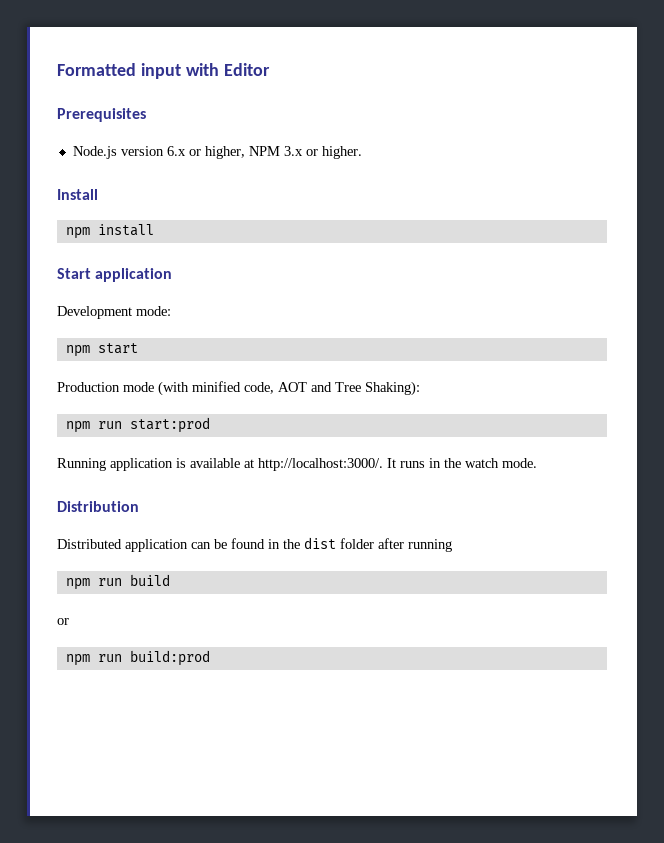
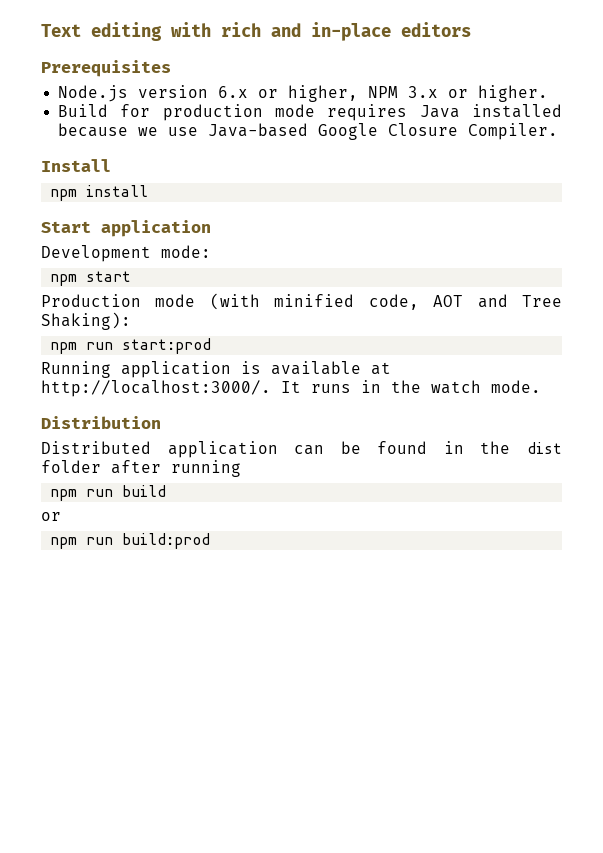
- Formatted input with Editor
+ Text editing with rich and in-place editors
+ Build for production mode requires Java installed because we use Java-based Google Closure Compiler.

